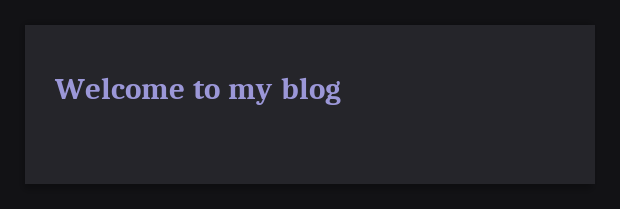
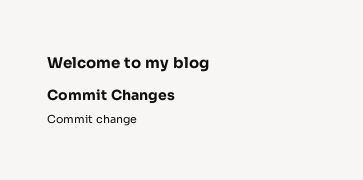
+ Commit Changes
+ Commit change

